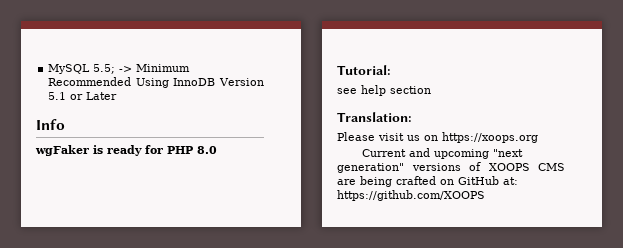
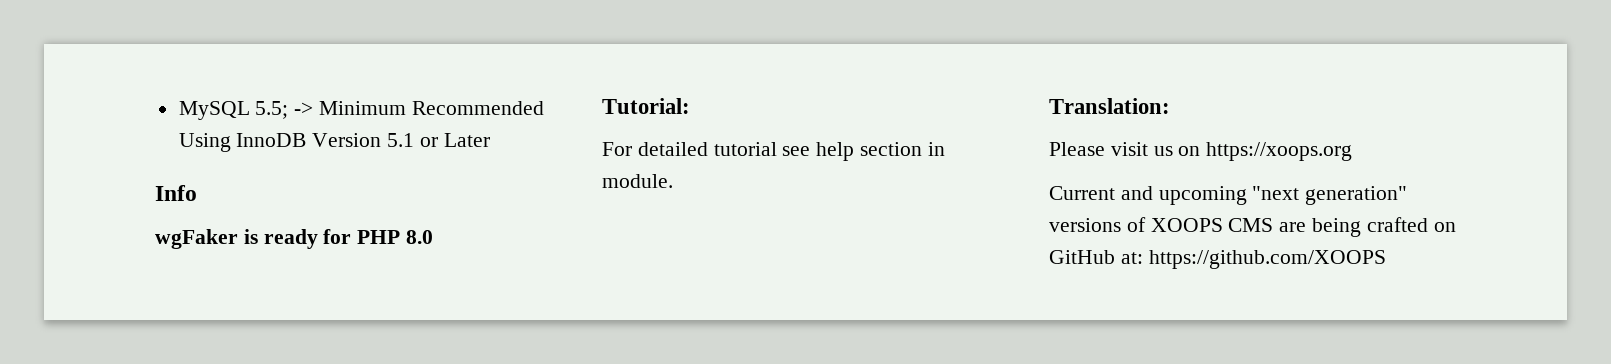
- see help section
+ For detailed tutorial see help section in module.

